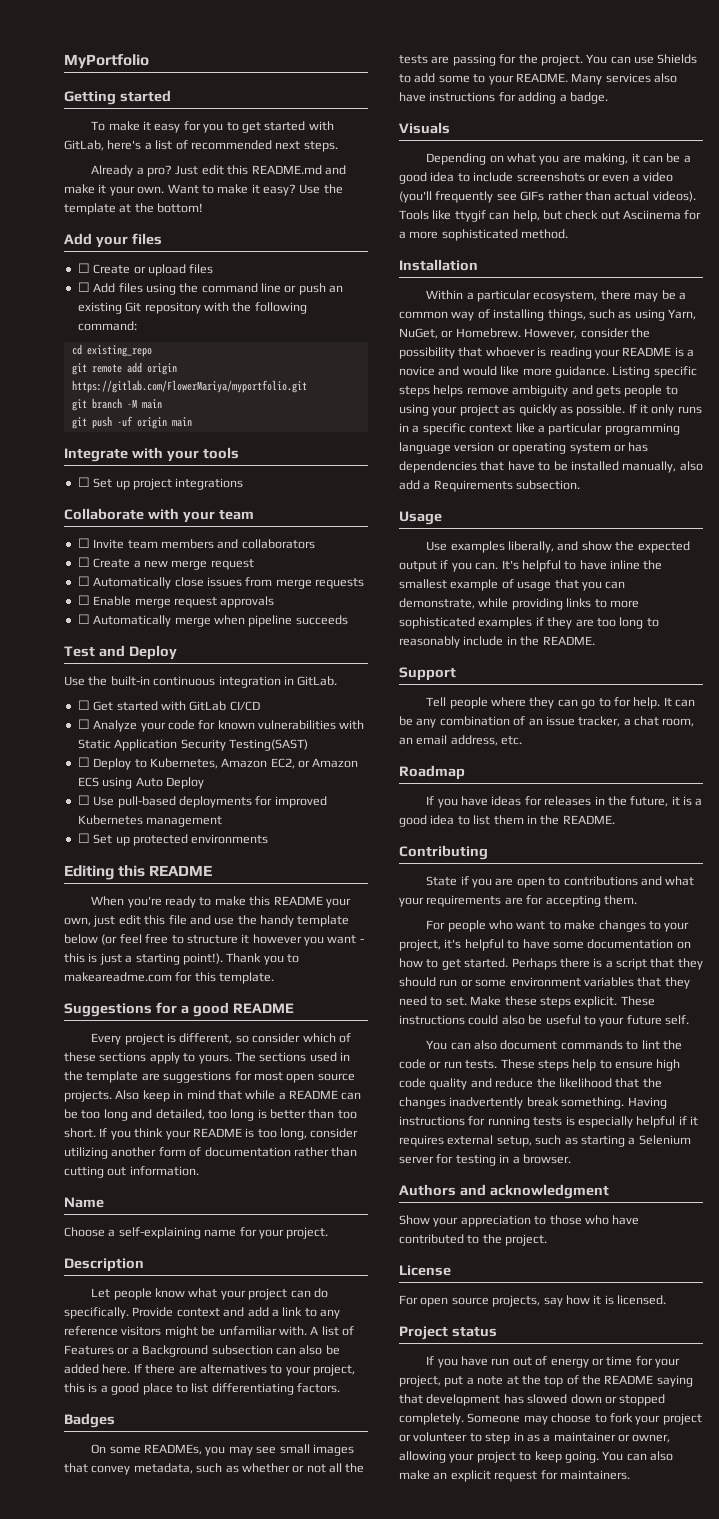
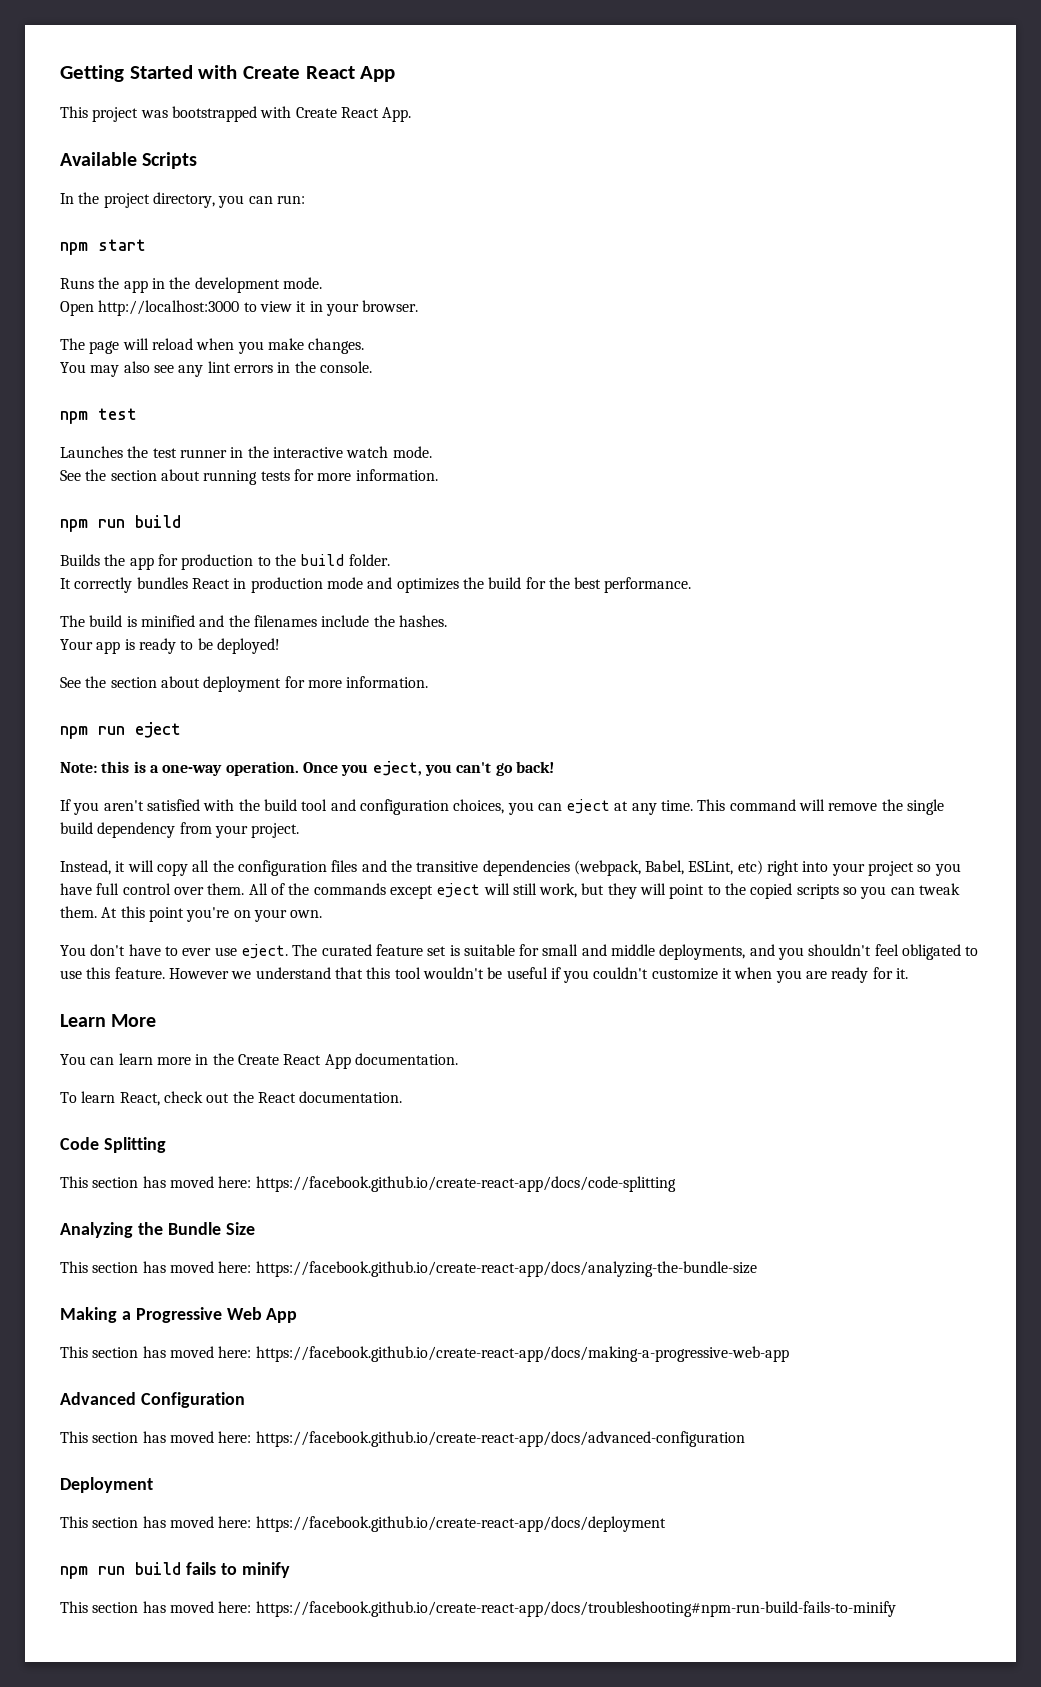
- MyPortfolio
- Getting started
- To make it easy for you to get started with GitLab, here's a list of recommended next steps.
- Already a pro? Just edit this README.md and make it your own. Want to make it easy? Use the template at the bottom!
- Add your files
- ☐ Create or upload files
- ☐ Add files using the command line or push an existing Git repository with the following command:
- cd existing_repo
- git remote add origin https://gitlab.com/FlowerMariya/myportfolio.git
- git branch -M main
- git push -uf origin main
- Integrate with your tools
- ☐ Set up project integrations
- Collaborate with your team
- ☐ Invite team members and collaborators
- ☐ Create a new merge request
- ☐ Automatically close issues from merge requests
- ☐ Enable merge request approvals
- ☐ Automatically merge when pipeline succeeds
- Test and Deploy
- Use the built-in continuous integration in GitLab.
- ☐ Get started with GitLab CI/CD
- ☐ Analyze your code for known vulnerabilities with Static Application Security Testing(SAST)
- ☐ Deploy to Kubernetes, Amazon EC2, or Amazon ECS using Auto Deploy
- ☐ Use pull-based deployments for improved Kubernetes management
- ☐ Set up protected environments
- Editing this README
- When you're ready to make this README your own, just edit this file and use the handy template below (or feel free to structure it however you want - this is just a starting point!). Thank you to makeareadme.com for this template.
- Suggestions for a good README
- Every project is different, so consider which of these sections apply to yours. The sections used in the template are suggestions for most open source projects. Also keep in mind that while a README can be too long and detailed, too long is better than too short. If you think your README is too long, consider utilizing another form of documentation rather than cutting out information.
- Name
- Choose a self-explaining name for your project.
- Description
- Let people know what your project can do specifically. Provide context and add a link to any reference visitors might be unfamiliar with. A list of Features or a Background subsection can also be added here. If there are alternatives to your project, this is a good place to list differentiating factors.
- Badges
- On some READMEs, you may see small images that convey metadata, such as whether or not all the tests are passing for the project. You can use Shields to add some to your README. Many services also have instructions for adding a badge.
- Visuals
- Depending on what you are making, it can be a good idea to include screenshots or even a video (you'll frequently see GIFs rather than actual videos). Tools like ttygif can help, but check out Asciinema for a more sophisticated method.
- Installation
- Within a particular ecosystem, there may be a common way of installing things, such as using Yarn, NuGet, or Homebrew. However, consider the possibility that whoever is reading your README is a novice and would like more guidance. Listing specific steps helps remove ambiguity and gets people to using your project as quickly as possible. If it only runs in a specific context like a particular programming language version or operating system or has dependencies that have to be installed manually, also add a Requirements subsection.
- Usage
- Use examples liberally, and show the expected output if you can. It's helpful to have inline the smallest example of usage that you can demonstrate, while providing links to more sophisticated examples if they are too long to reasonably include in the README.
- Support
- Tell people where they can go to for help. It can be any combination of an issue tracker, a chat room, an email address, etc.
- Roadmap
- If you have ideas for releases in the future, it is a good idea to list them in the README.
- Contributing
- State if you are open to contributions and what your requirements are for accepting them.
- For people who want to make changes to your project, it's helpful to have some documentation on how to get started. Perhaps there is a script that they should run or some environment variables that they need to set. Make these steps explicit. These instructions could also be useful to your future self.
- You can also document commands to lint the code or run tests. These steps help to ensure high code quality and reduce the likelihood that the changes inadvertently break something. Having instructions for running tests is especially helpful if it requires external setup, such as starting a Selenium server for testing in a browser.
- Authors and acknowledgment
- Show your appreciation to those who have contributed to the project.
- License
- For open source projects, say how it is licensed.
- Project status
- If you have run out of energy or time for your project, put a note at the top of the README saying that development has slowed down or stopped completely. Someone may choose to fork your project or volunteer to step in as a maintainer or owner, allowing your project to keep going. You can also make an explicit request for maintainers.
+ Getting Started with Create React App
+ This project was bootstrapped with Create React App.
+ Available Scripts
+ In the project directory, you can run:
+ npm start
+ Runs the app in the development mode.
+ Open http://localhost:3000 to view it in your browser.
+ The page will reload when you make changes.
+ You may also see any lint errors in the console.
+ npm test
+ Launches the test runner in the interactive watch mode.
+ See the section about running tests for more information.
+ npm run build
+ Builds the app for production to the build folder.
+ It correctly bundles React in production mode and optimizes the build for the best performance.
+ The build is minified and the filenames include the hashes.
+ Your app is ready to be deployed!
+ See the section about deployment for more information.
+ npm run eject
+ Note: this is a one-way operation. Once you eject, you can't go back!
+ If you aren't satisfied with the build tool and configuration choices, you can eject at any time. This command will remove the single build dependency from your project.
+ Instead, it will copy all the configuration files and the transitive dependencies (webpack, Babel, ESLint, etc) right into your project so you have full control over them. All of the commands except eject will still work, but they will point to the copied scripts so you can tweak them. At this point you're on your own.
+ You don't have to ever use eject. The curated feature set is suitable for small and middle deployments, and you shouldn't feel obligated to use this feature. However we understand that this tool wouldn't be useful if you couldn't customize it when you are ready for it.
+ Learn More
+ You can learn more in the Create React App documentation.
+ To learn React, check out the React documentation.
+ Code Splitting
+ This section has moved here: https://facebook.github.io/create-react-app/docs/code-splitting
+ Analyzing the Bundle Size
+ This section has moved here: https://facebook.github.io/create-react-app/docs/analyzing-the-bundle-size
+ Making a Progressive Web App
+ This section has moved here: https://facebook.github.io/create-react-app/docs/making-a-progressive-web-app
+ Advanced Configuration
+ This section has moved here: https://facebook.github.io/create-react-app/docs/advanced-configuration
+ Deployment
+ This section has moved here: https://facebook.github.io/create-react-app/docs/deployment
+ npm run build fails to minify
+ This section has moved here: https://facebook.github.io/create-react-app/docs/troubleshooting#npm-run-build-fails-to-minify

